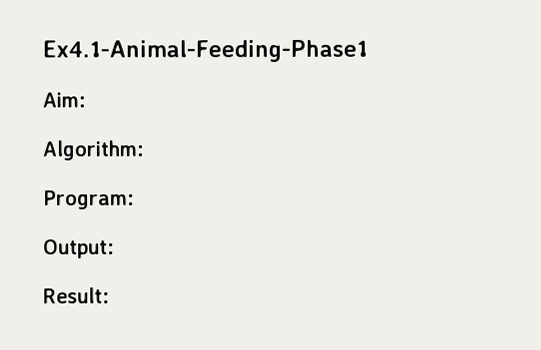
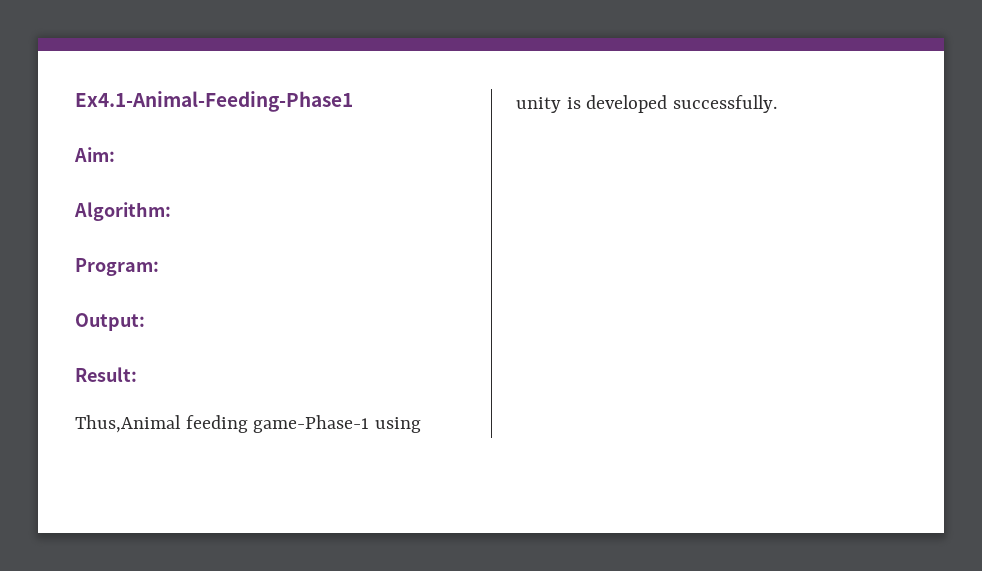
+ Thus,Animal feeding game-Phase-1 using unity is developed successfully.

